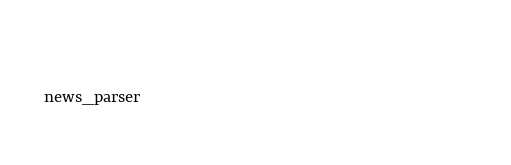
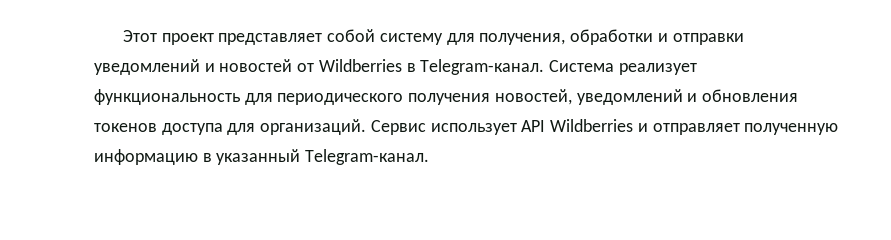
- news_parser
+ Этот проект представляет собой систему для получения, обработки и отправки уведомлений и новостей от Wildberries в Telegram-канал. Система реализует функциональность для периодического получения новостей, уведомлений и обновления токенов доступа для организаций. Сервис использует API Wildberries и отправляет полученную информацию в указанный Telegram-канал.

